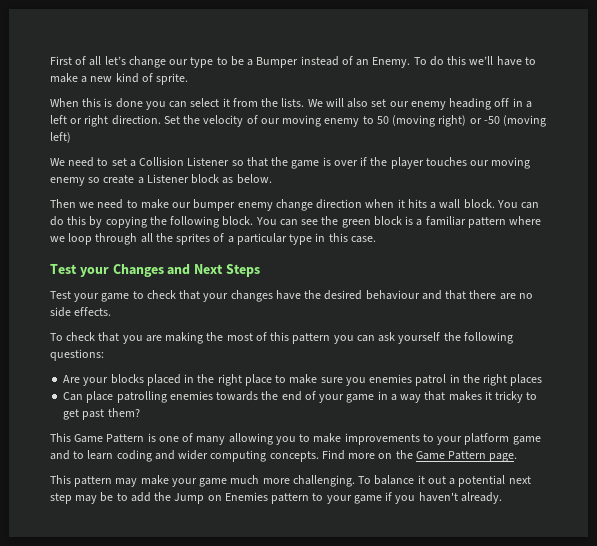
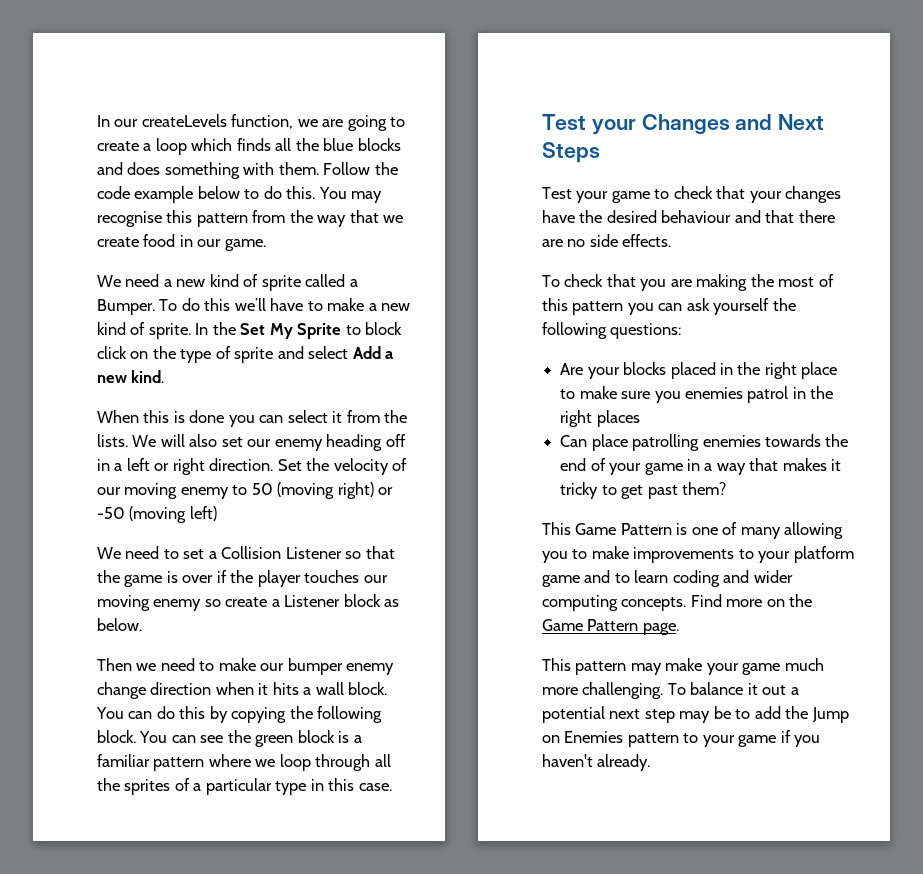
- First of all let’s change our type to be a Bumper instead of an Enemy.
+ In our createLevels function, we are going to create a loop which finds all the blue blocks and does something with them. Follow the code example below to do this. You may recognise this pattern from the way that we create food in our game.
+ We need a new kind of sprite called a Bumper.
+ In the Set My Sprite to block click on the type of sprite and select Add a new kind.

